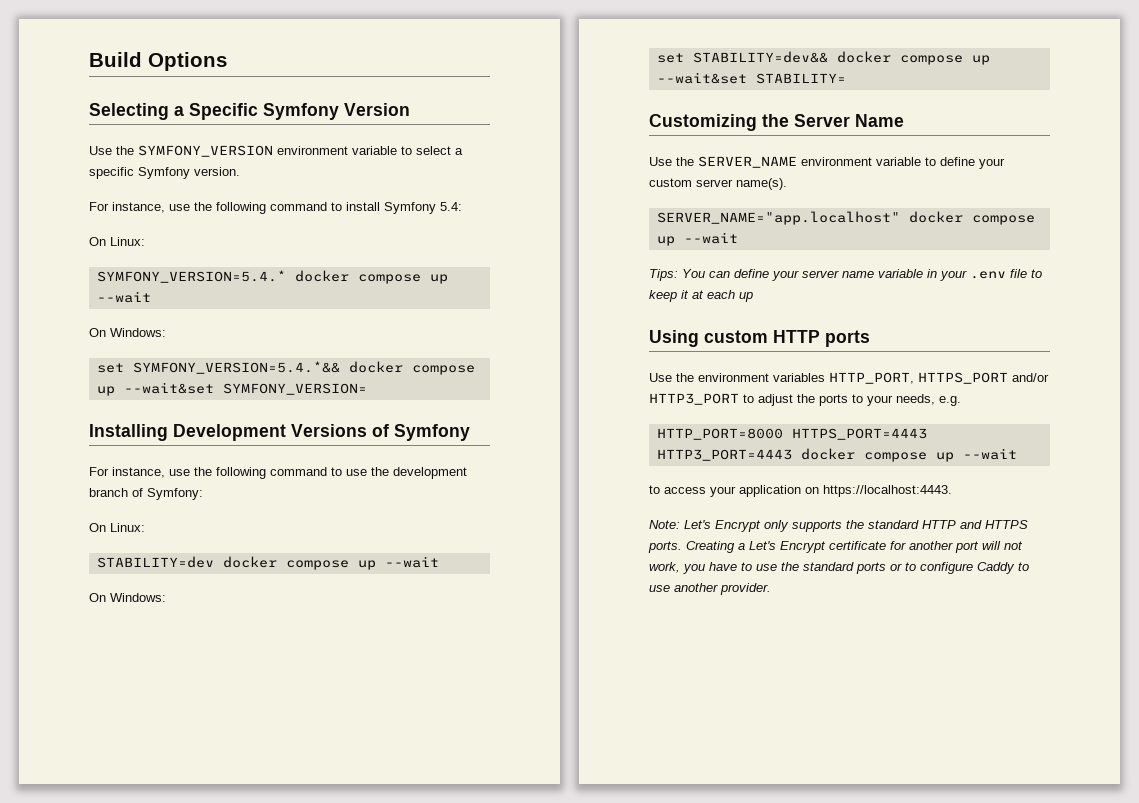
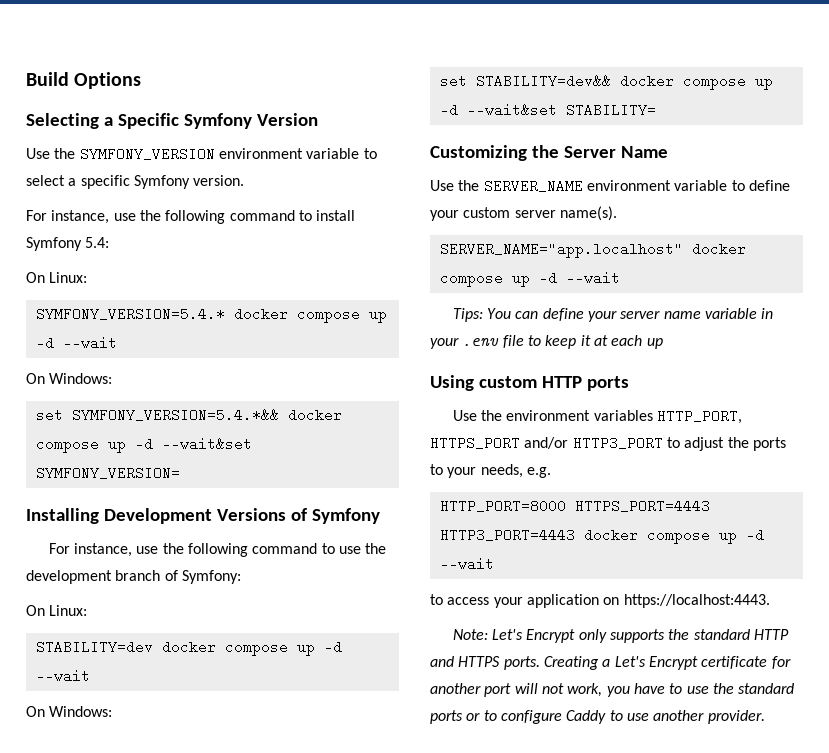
- SYMFONY_VERSION=5.4.* docker compose up --wait
+ SYMFONY_VERSION=5.4.* docker compose up -d --wait
- set SYMFONY_VERSION=5.4.*&& docker compose up --wait&set SYMFONY_VERSION=
+ set SYMFONY_VERSION=5.4.*&& docker compose up -d --wait&set SYMFONY_VERSION=
- STABILITY=dev docker compose up --wait
+ STABILITY=dev docker compose up -d --wait
- set STABILITY=dev&& docker compose up --wait&set STABILITY=
+ set STABILITY=dev&& docker compose up -d --wait&set STABILITY=
- SERVER_NAME="app.localhost" docker compose up --wait
+ SERVER_NAME="app.localhost" docker compose up -d --wait
- HTTP_PORT=8000 HTTPS_PORT=4443 HTTP3_PORT=4443 docker compose up --wait
+ HTTP_PORT=8000 HTTPS_PORT=4443 HTTP3_PORT=4443 docker compose up -d --wait

